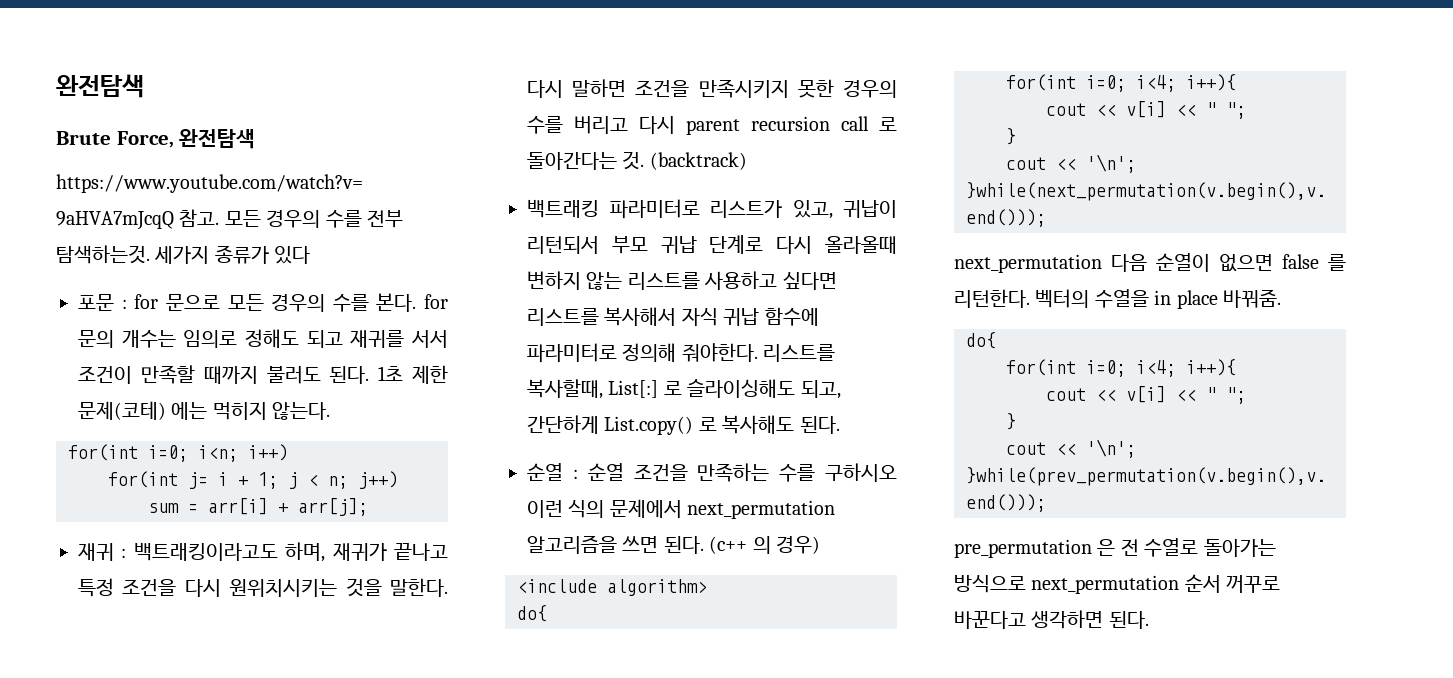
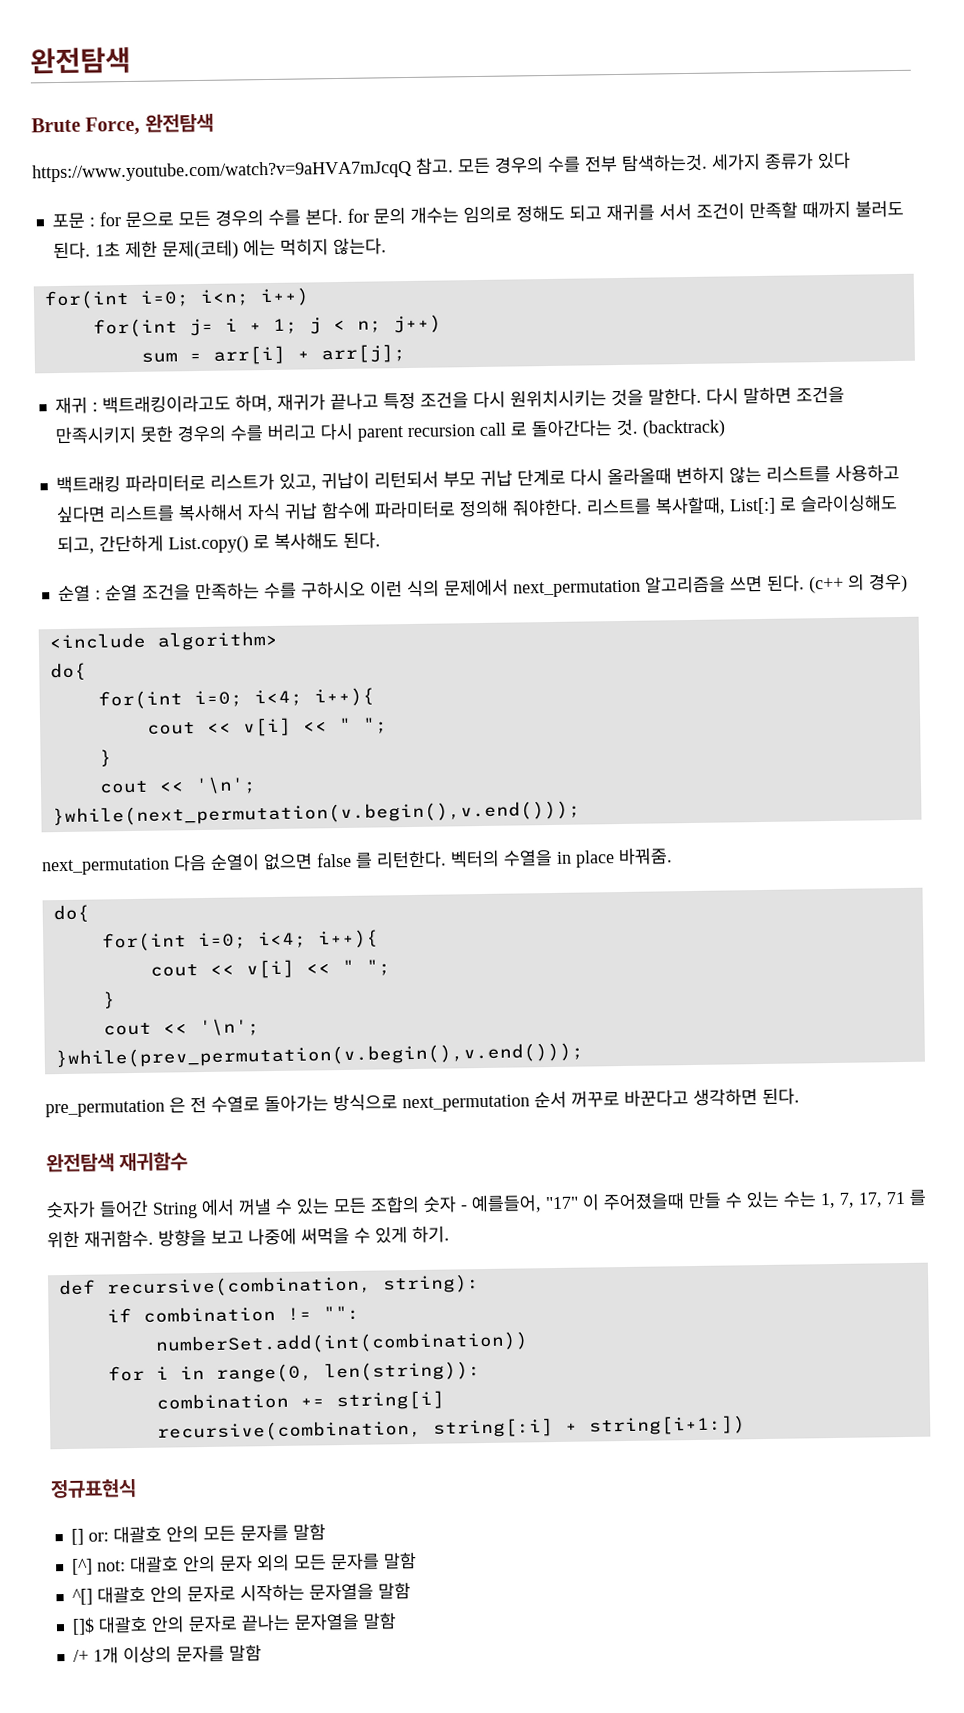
+ 완전탐색 재귀함수
+ 숫자가 들어간 String 에서 꺼낼 수 있는 모든 조합의 숫자 - 예를들어, "17" 이 주어졌을때 만들 수 있는 수는 1, 7, 17, 71 를 위한 재귀함수. 방향을 보고 나중에 써먹을 수 있게 하기.
+ def recursive(combination, string):
+ if combination != "":
+ numberSet.add(int(combination))
+ for i in range(0, len(string)):
+ combination += string[i]
+ recursive(combination, string[:i] + string[i+1:])
+ 정규표현식
+ [] or: 대괄호 안의 모든 문자를 말함
+ [^] not: 대괄호 안의 문자 외의 모든 문자를 말함
+ ^[] 대괄호 안의 문자로 시작하는 문자열을 말함
+ []$ 대괄호 안의 문자로 끝나는 문자열을 말함
+ /+ 1개 이상의 문자를 말함

